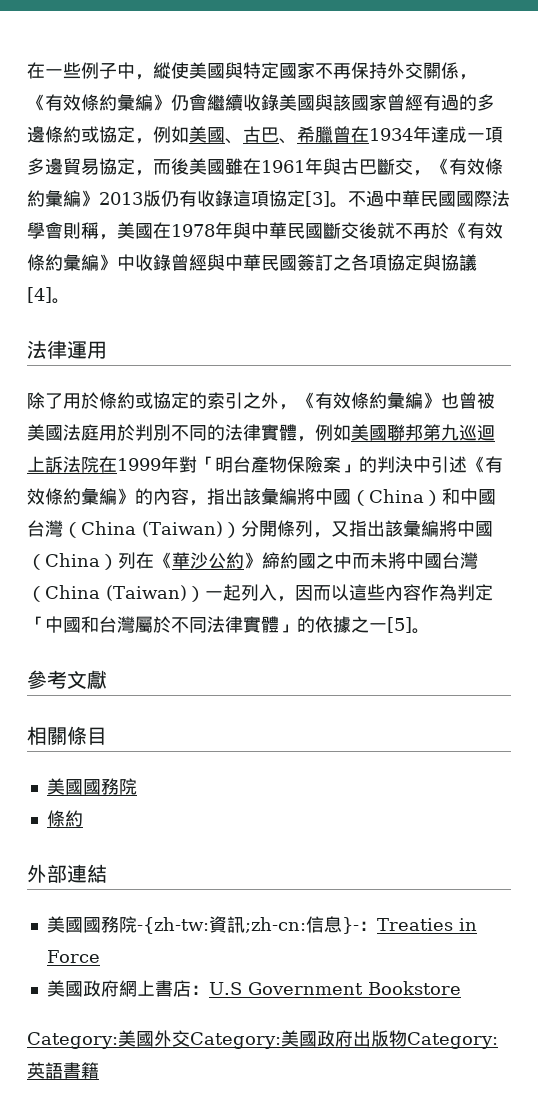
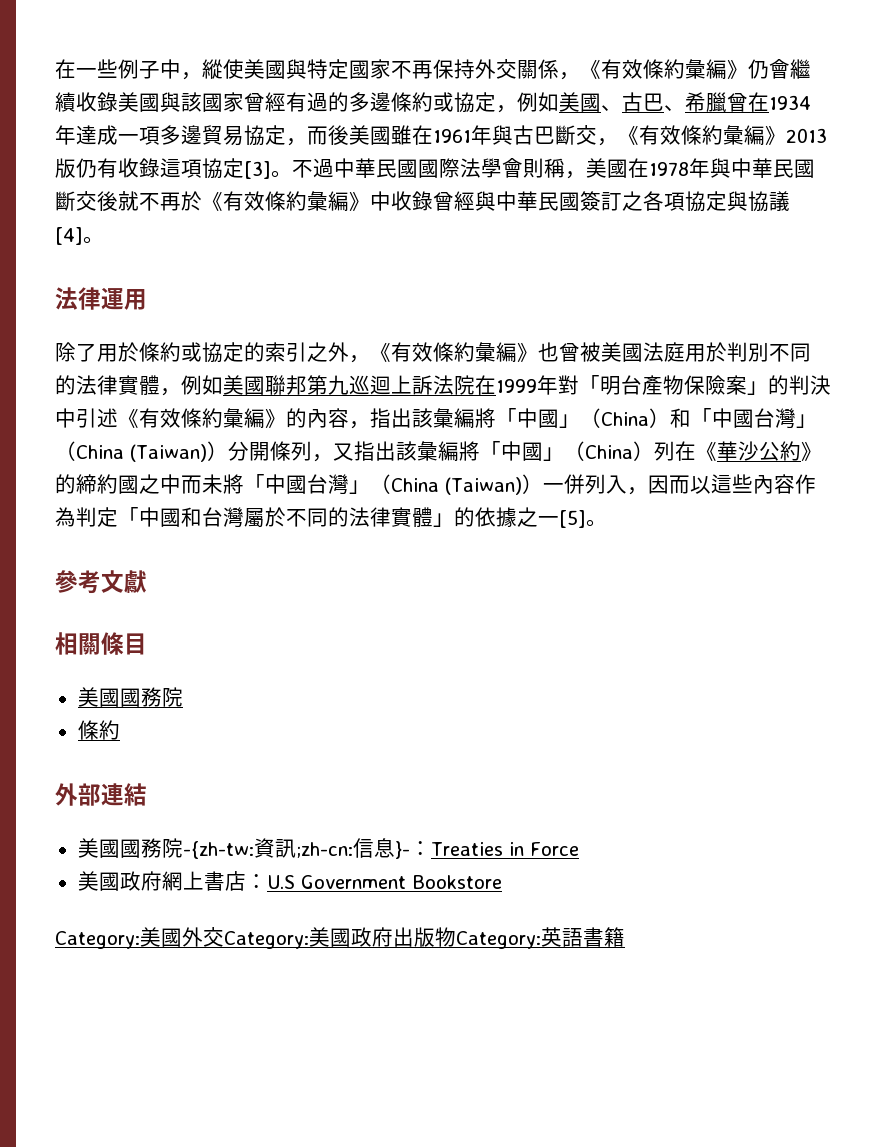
- 除了用於條約或協定的索引之外，《有效條約彙編》也曾被美國法庭用於判別不同的法律實體，例如美國聯邦第九巡迴上訴法院在1999年對「明台產物保險案」的判決中引述《有效條約彙編》的內容，指出該彙編將中國（China）和中國台灣（China (Taiwan)）分開條列，又指出該彙編將中國（China）列在《華沙公約》締約國之中而未將中國台灣（China (Taiwan)）一起列入，因而以這些內容作為判定「中國和台灣屬於不同法律實體」的依據之一[5]。
+ 除了用於條約或協定的索引之外，《有效條約彙編》也曾被美國法庭用於判別不同的法律實體，例如美國聯邦第九巡迴上訴法院在1999年對「明台產物保險案」的判決中引述《有效條約彙編》的內容，指出該彙編將「中國」（China）和「中國台灣」（China (Taiwan)）分開條列，又指出該彙編將「中國」（China）列在《華沙公約》的締約國之中而未將「中國台灣」（China (Taiwan)）一併列入，因而以這些內容作為判定「中國和台灣屬於不同的法律實體」的依據之一[5]。

